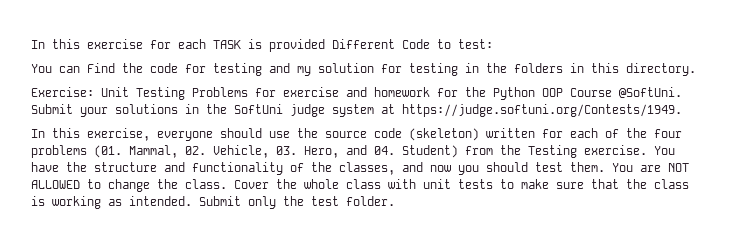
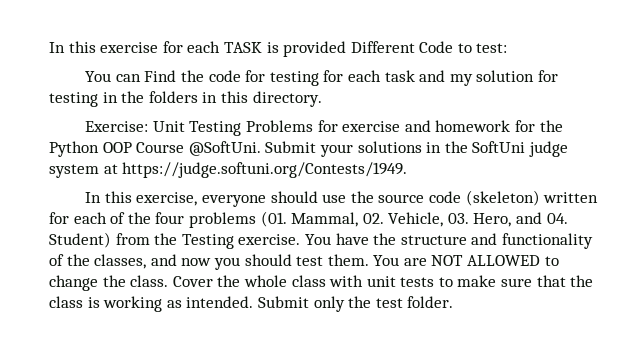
- You can Find the code for testing and my solution for testing in the folders in this directory.
+ You can Find the code for testing for each task and my solution for testing in the folders in this directory.

